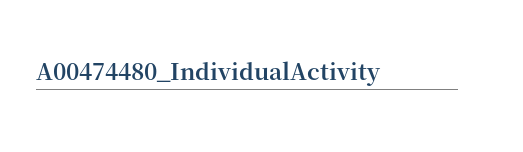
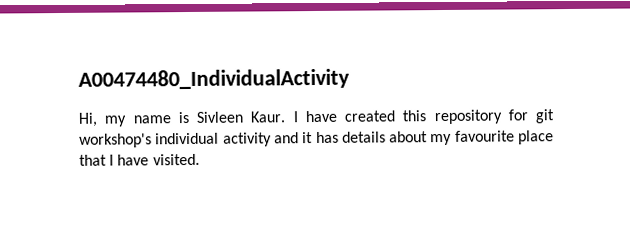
+ Hi, my name is Sivleen Kaur. I have created this repository for git workshop's individual activity and it has details about my favourite place that I have visited.

